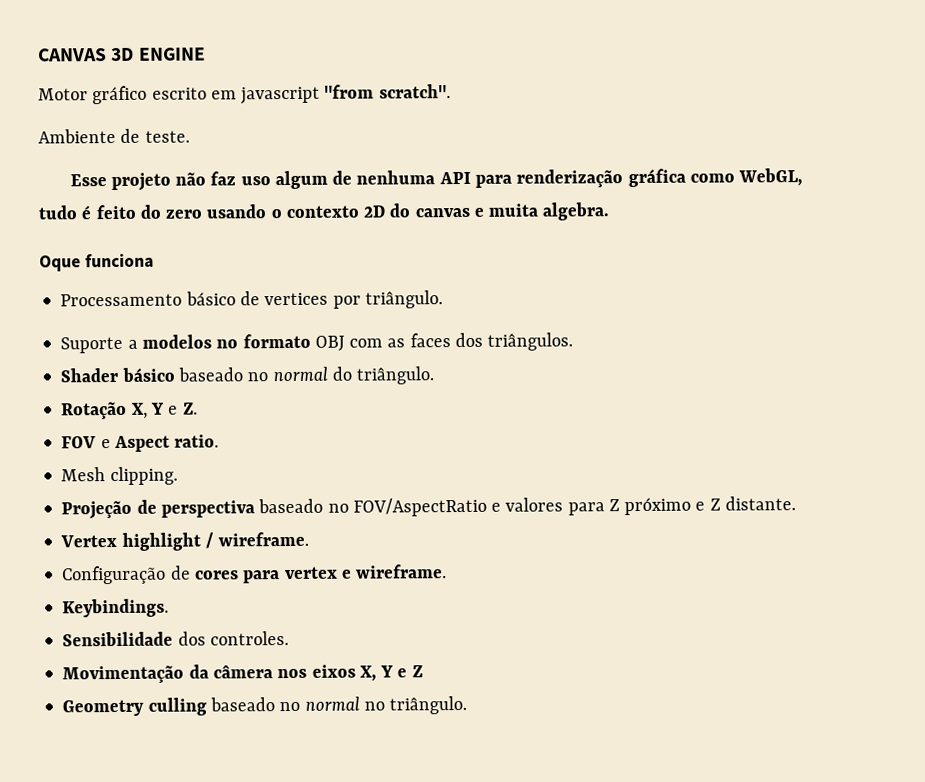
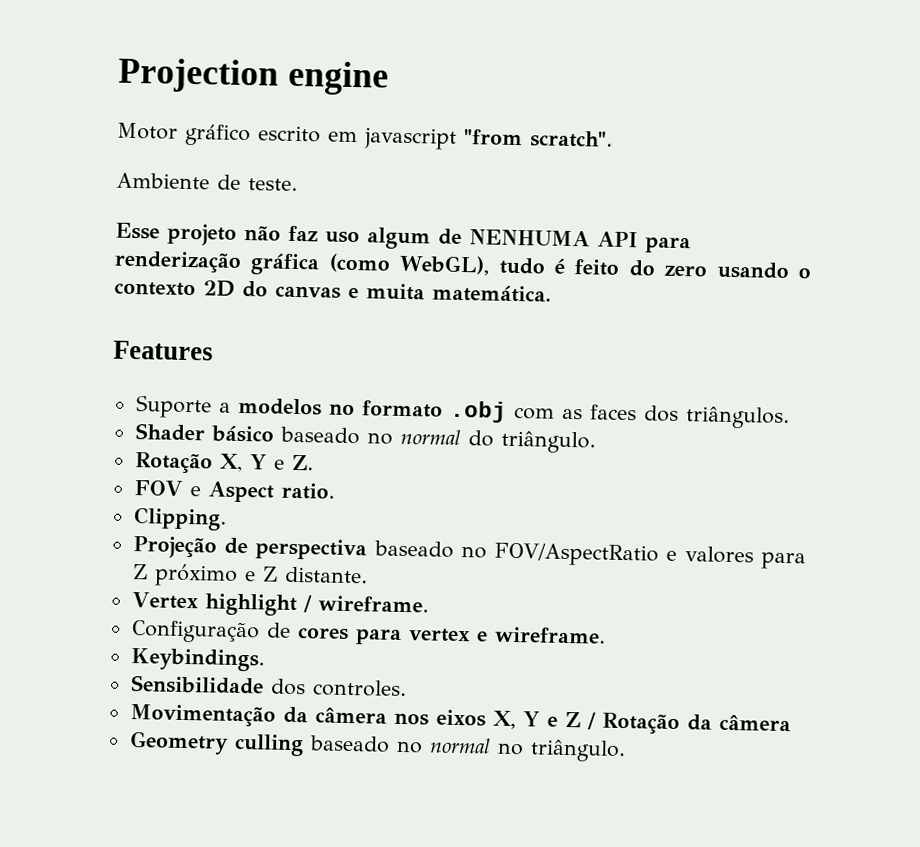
- CANVAS 3D ENGINE
+ Projection engine
- Esse projeto não faz uso algum de nenhuma API para renderização gráfica como WebGL, tudo é feito do zero usando o contexto 2D do canvas e muita algebra.
- Oque funciona
- Processamento básico de vertices por triângulo.
+ Esse projeto não faz uso algum de NENHUMA API para renderização gráfica (como WebGL), tudo é feito do zero usando o contexto 2D do canvas e muita matemática.
+ Features
- Suporte a modelos no formato OBJ com as faces dos triângulos.
+ Suporte a modelos no formato .obj com as faces dos triângulos.
- Mesh clipping.
+ Clipping.
- Movimentação da câmera nos eixos X, Y e Z
+ Movimentação da câmera nos eixos X, Y e Z / Rotação da câmera

